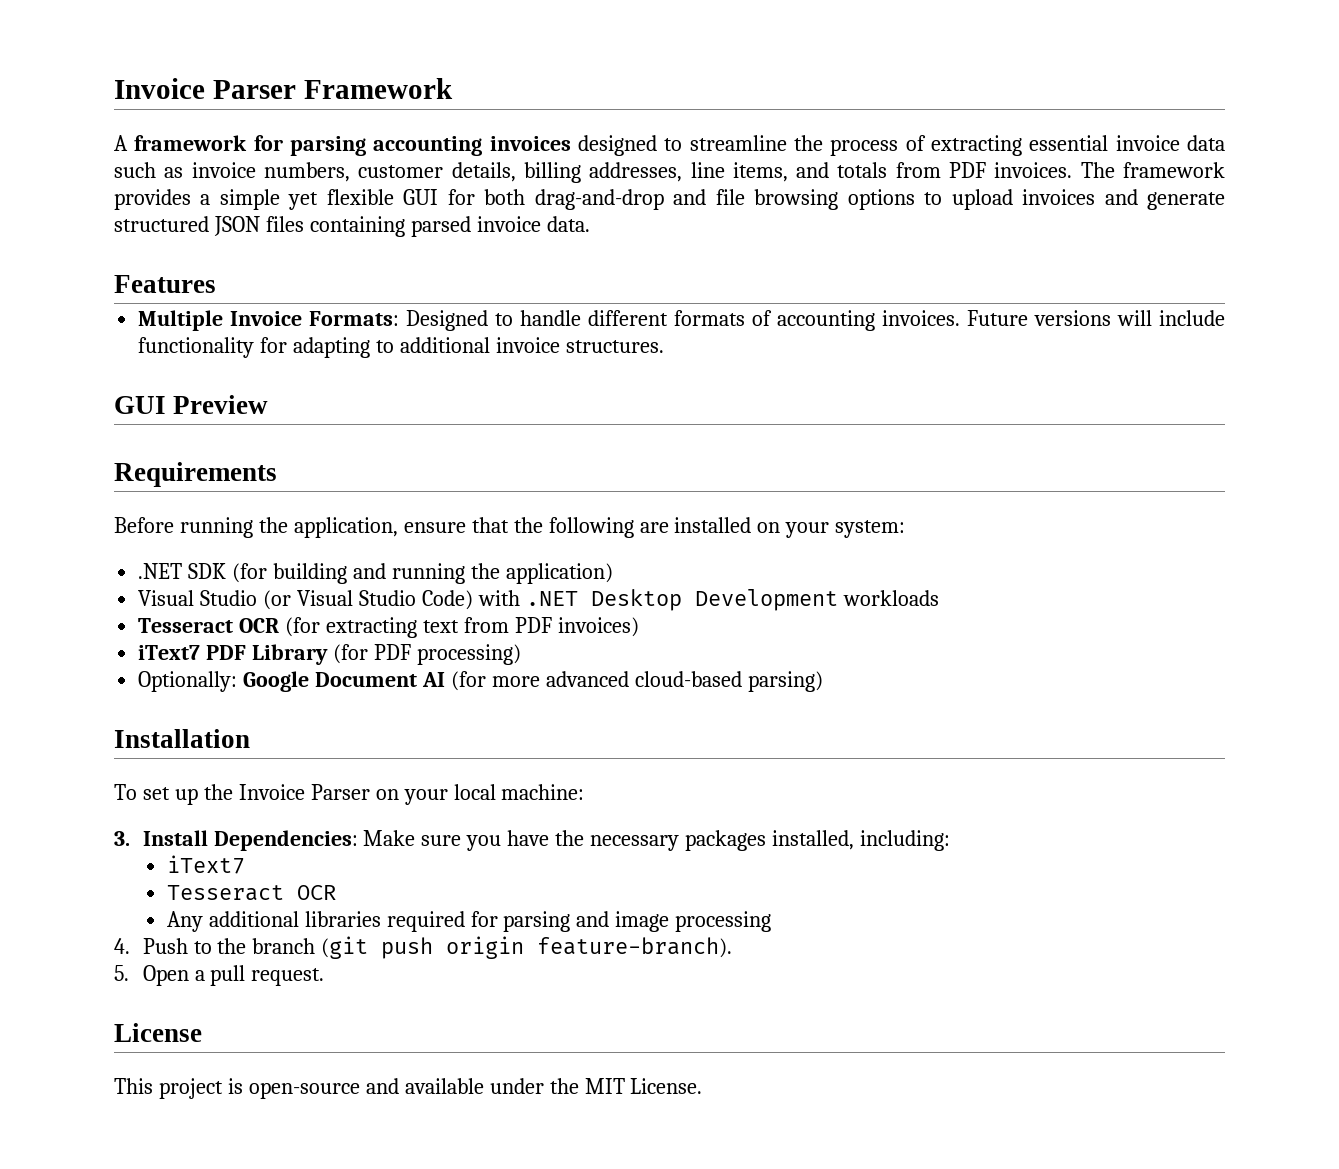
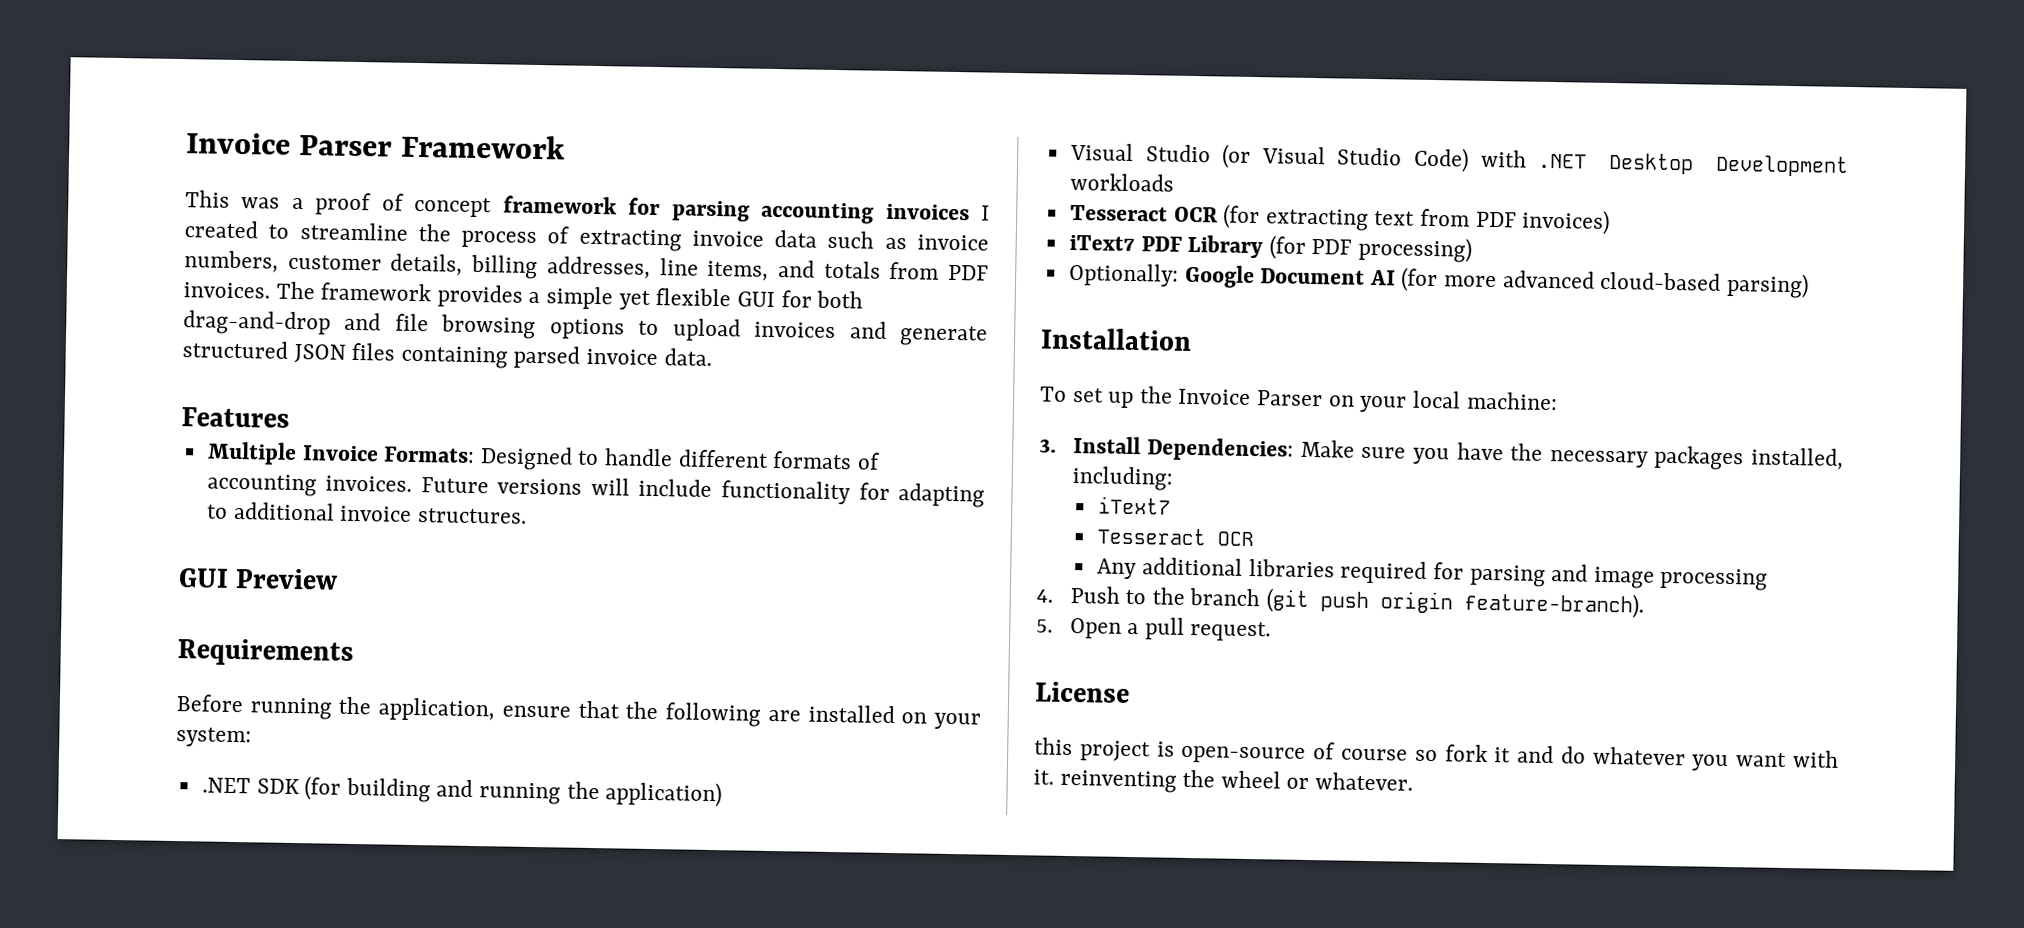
- A framework for parsing accounting invoices designed to streamline the process of extracting essential invoice data such as invoice numbers, customer details, billing addresses, line items, and totals from PDF invoices.
+ This was a proof of concept framework for parsing accounting invoices I created to streamline the process of extracting invoice data such as invoice numbers, customer details, billing addresses, line items, and totals from PDF invoices.
- This project is open-source and available under the MIT License.
+ this project is open-source of course so fork it and do whatever you want with it. reinventing the wheel or whatever.

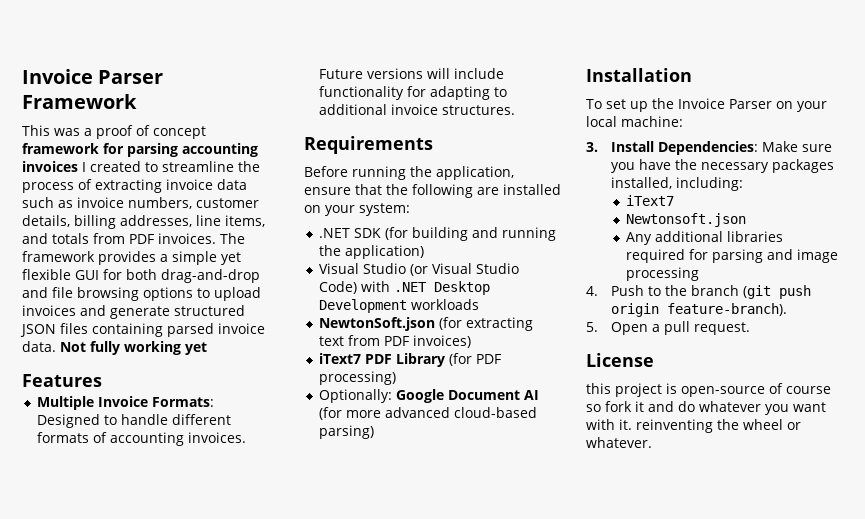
+ Not fully working yet
- GUI Preview
- Tesseract OCR (for extracting text from PDF invoices)
+ NewtonSoft.json (for extracting text from PDF invoices)
  3. Install Dependencies: Make sure you have the necessary packages installed, including:
  iText7
- Tesseract OCR
+ Newtonsoft.json

